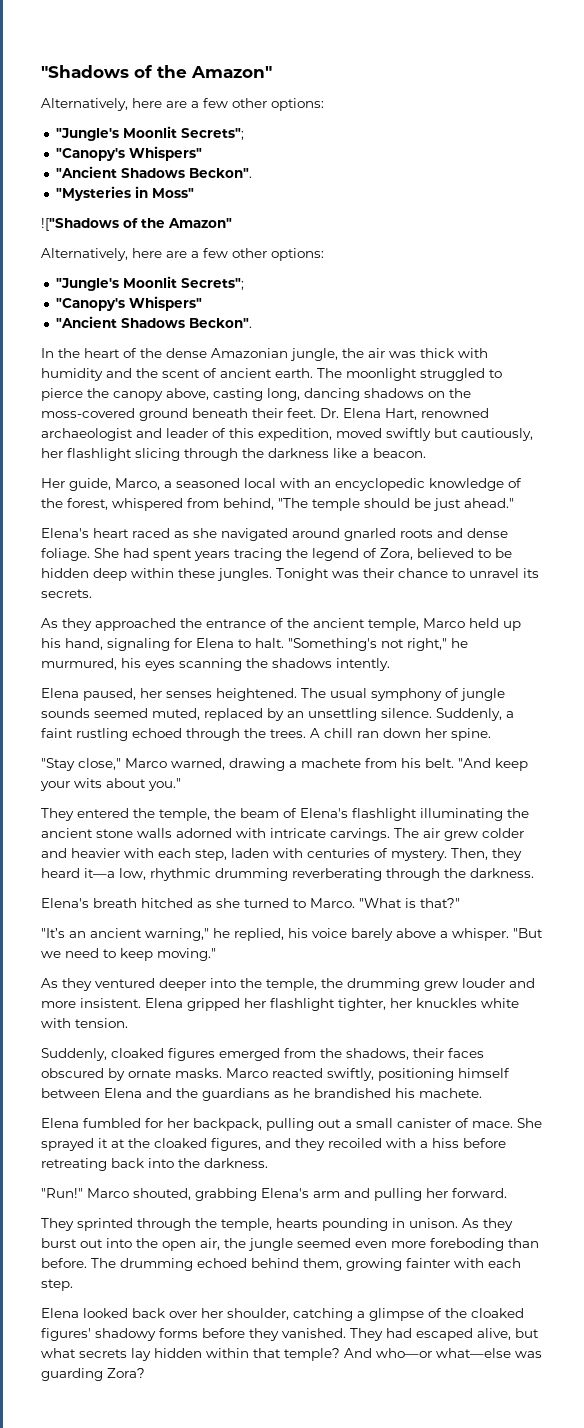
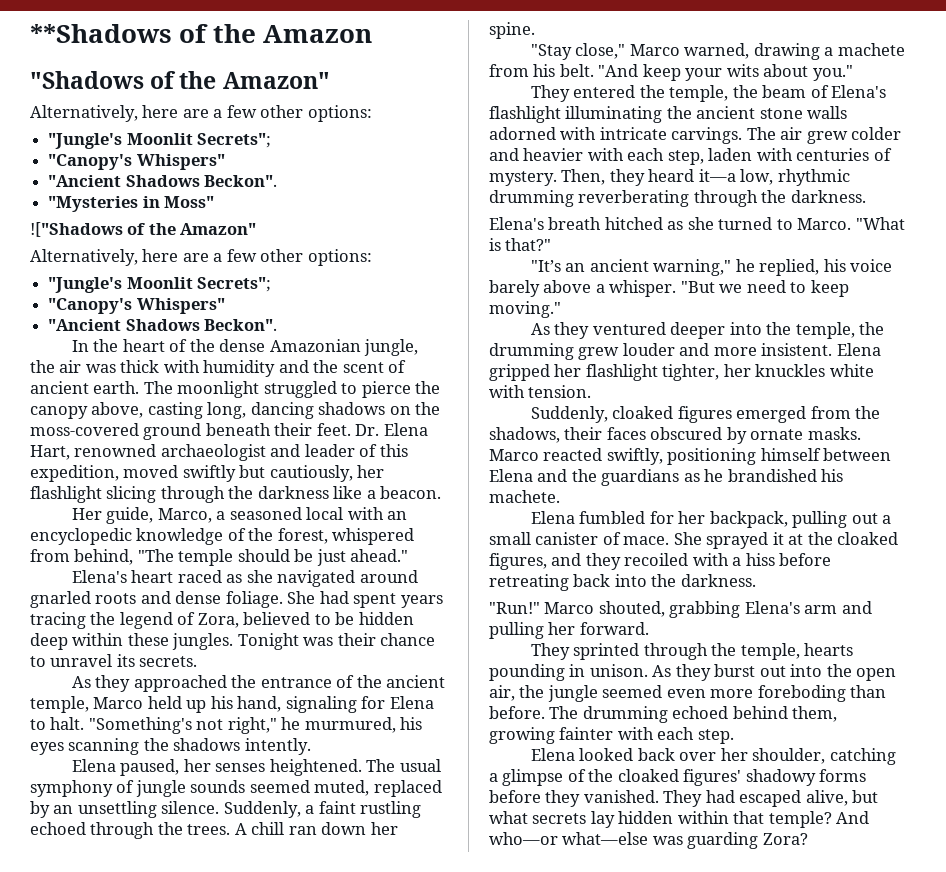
+ **Shadows of the Amazon

